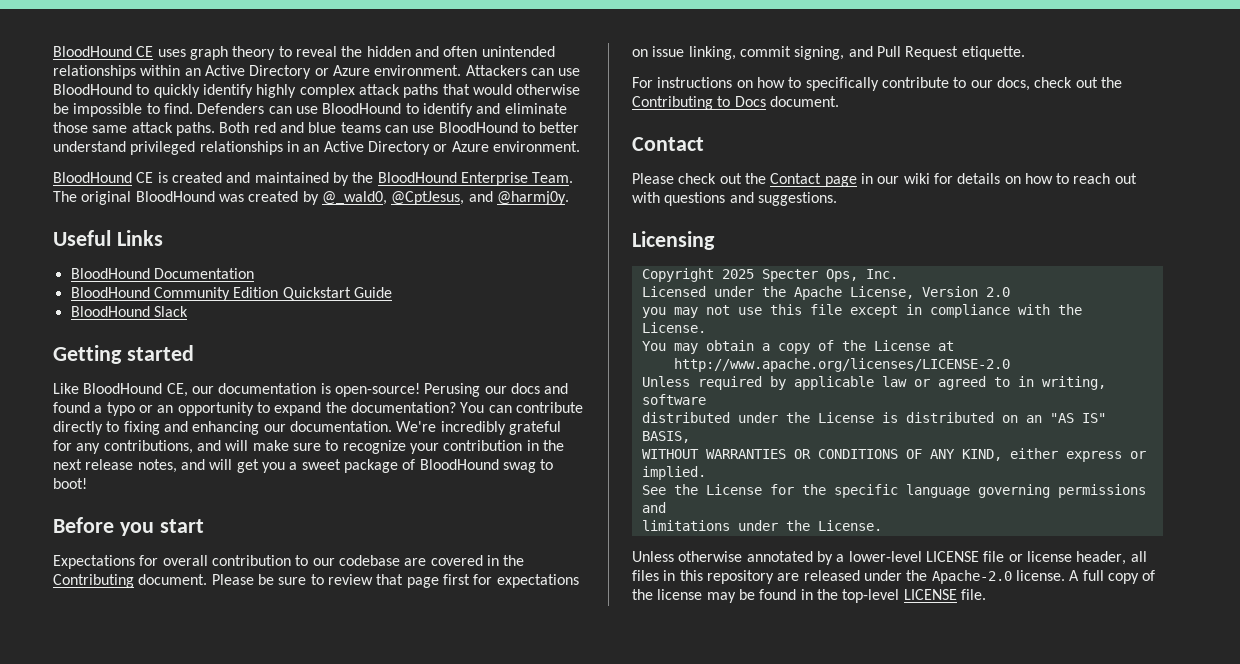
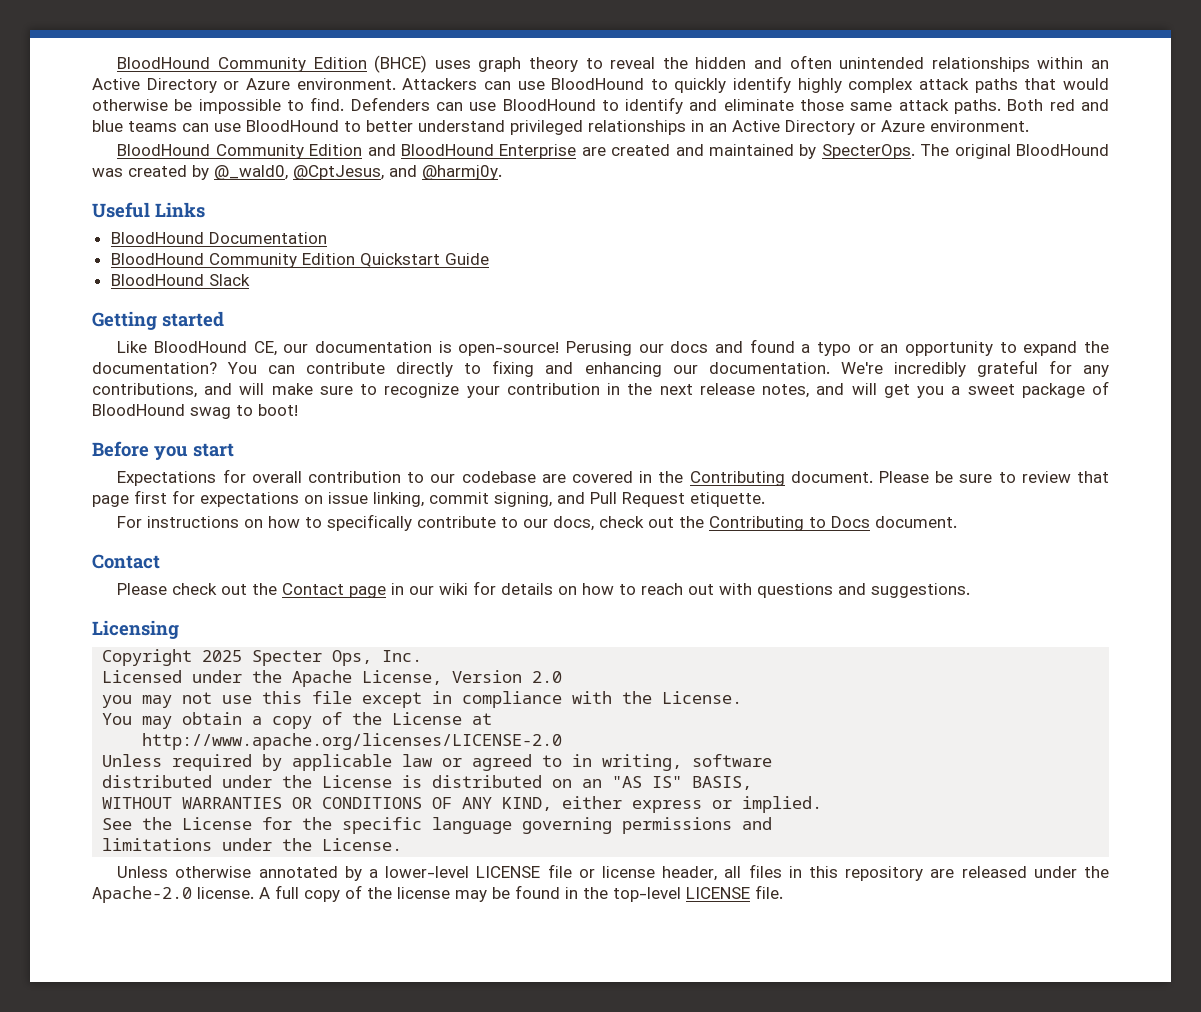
- BloodHound CE uses graph theory to reveal the hidden and often unintended relationships within an Active Directory or Azure environment.
+ BloodHound Community Edition (BHCE) uses graph theory to reveal the hidden and often unintended relationships within an Active Directory or Azure environment.
- BloodHound CE is created and maintained by the BloodHound Enterprise Team.
+ BloodHound Community Edition and BloodHound Enterprise are created and maintained by SpecterOps.

